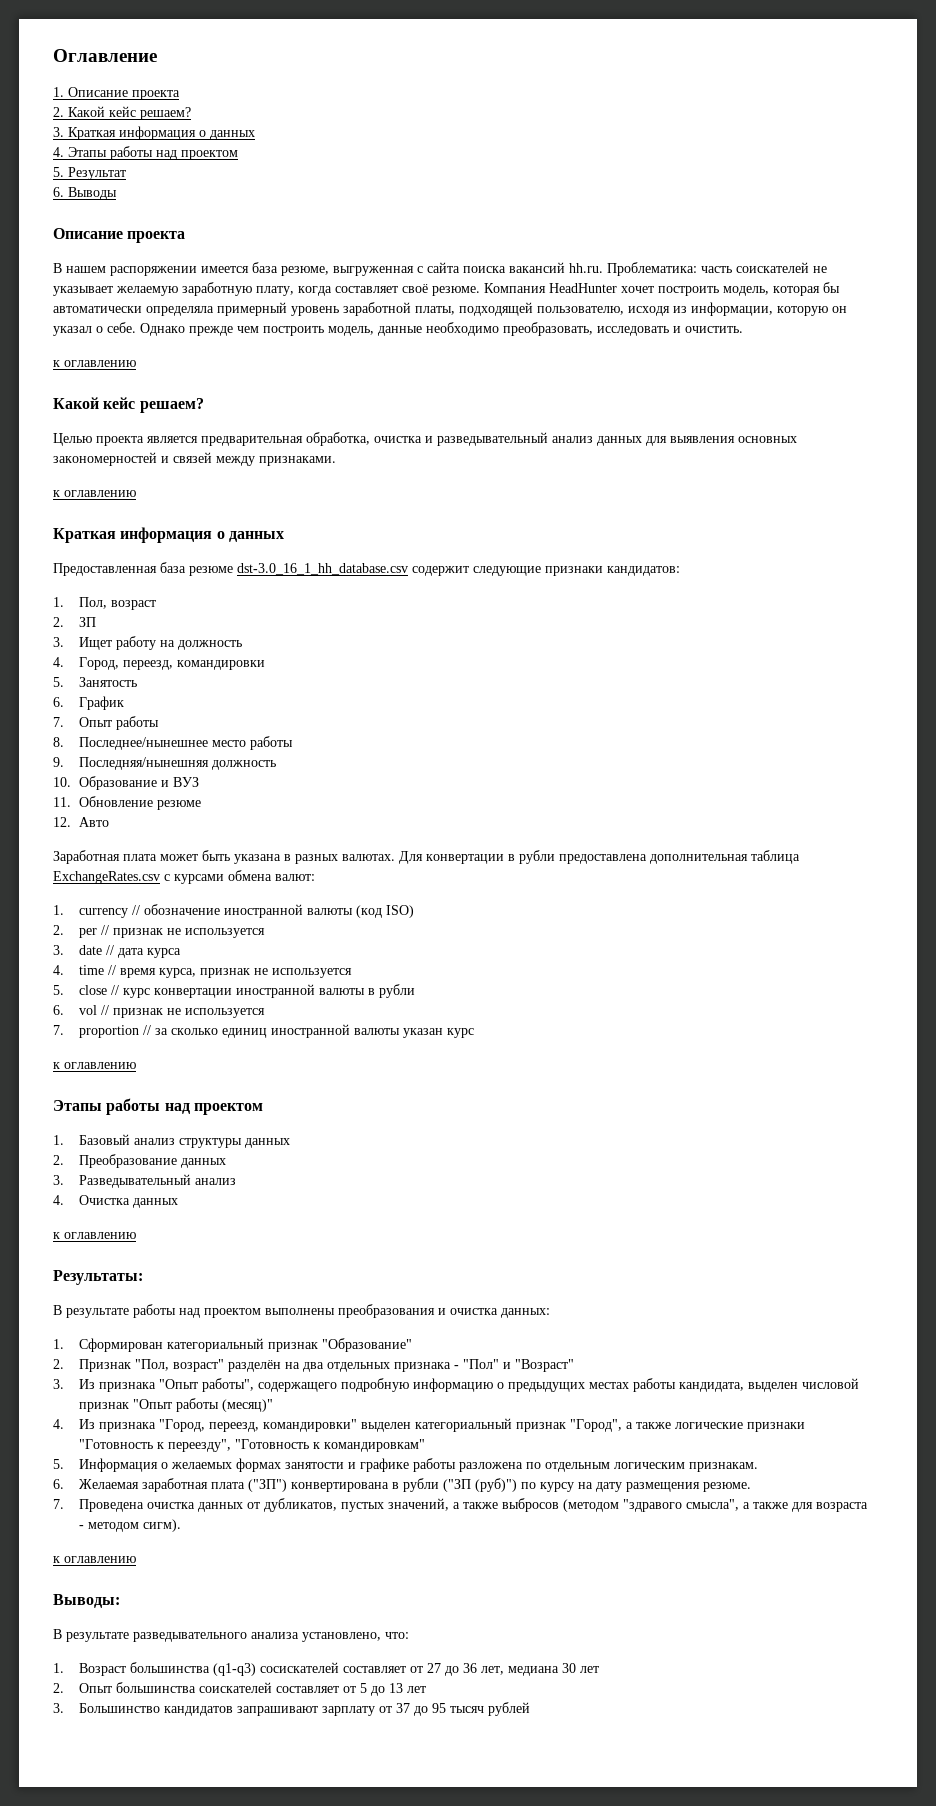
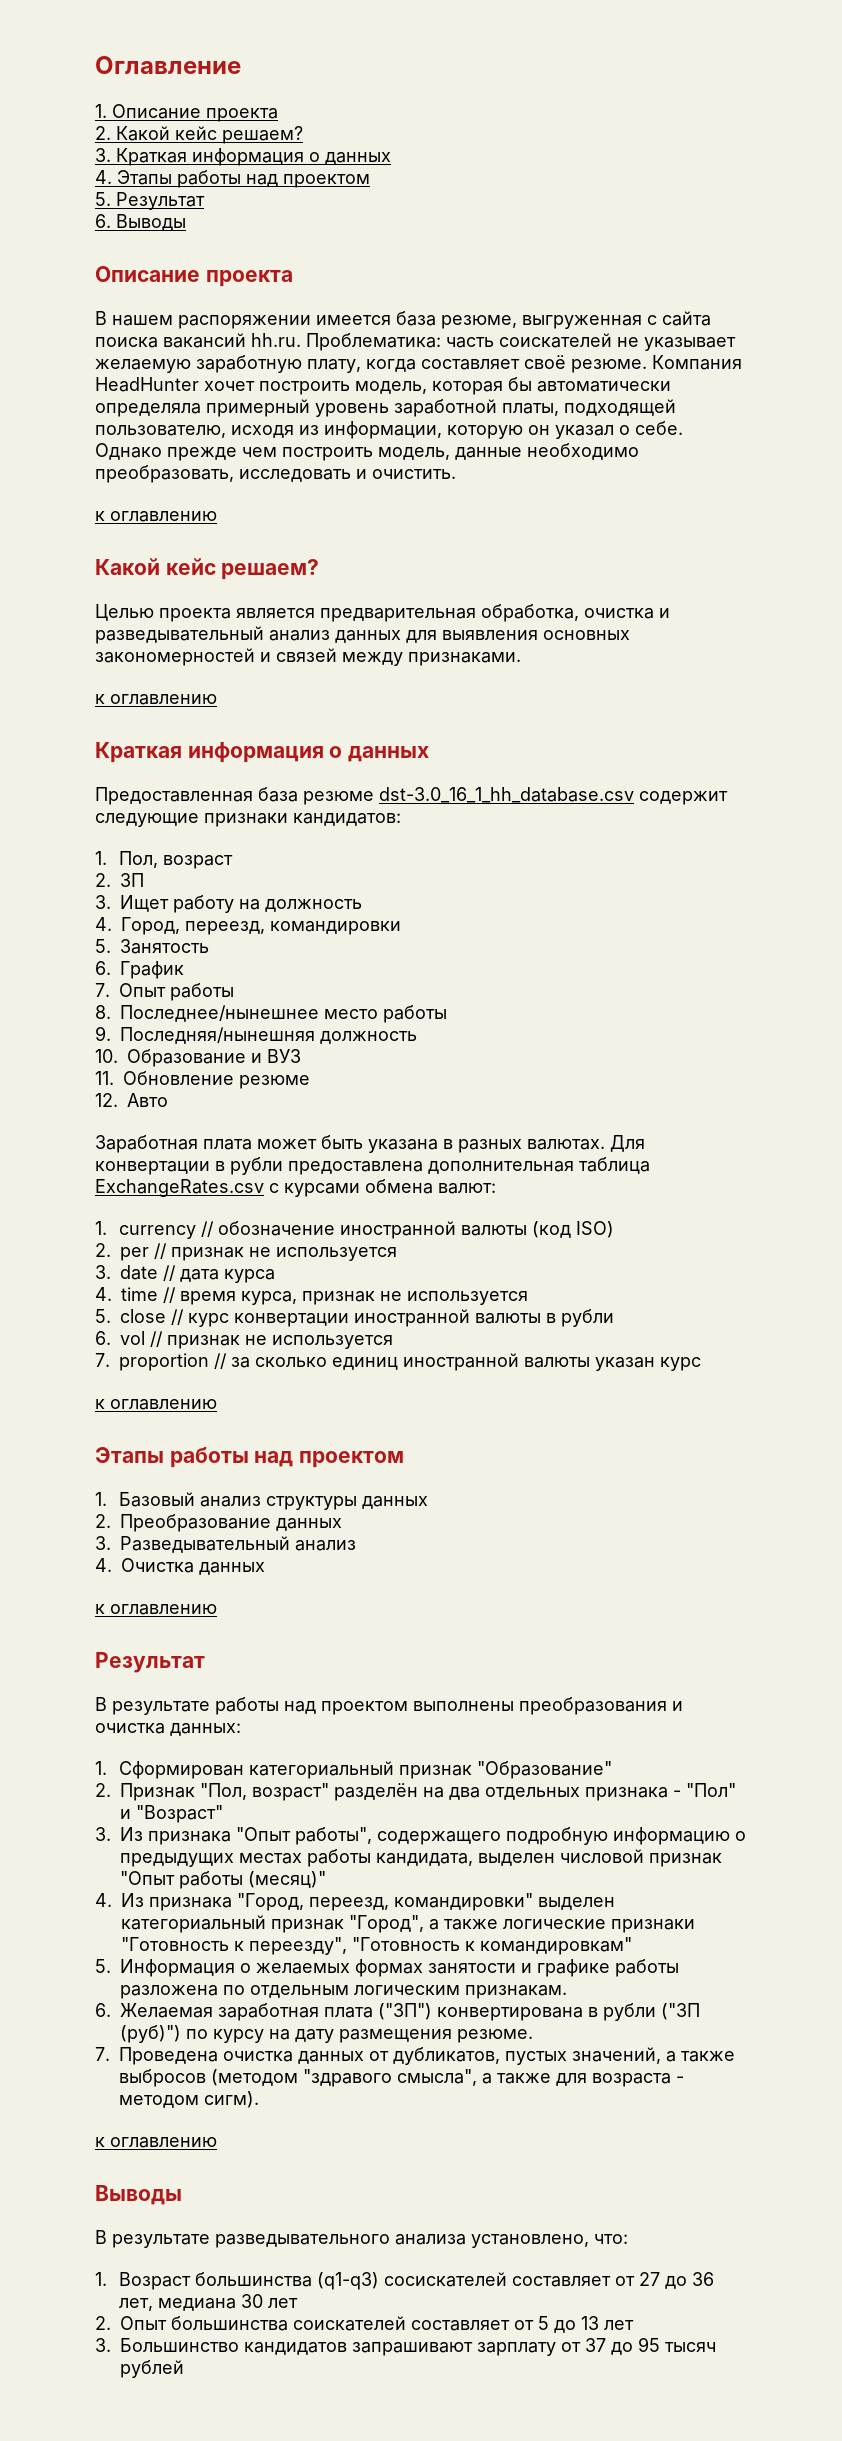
  4. Очистка данных
  к оглавлению
- Результаты:
+ Результат
  7. Проведена очистка данных от дубликатов, пустых значений, а также выбросов (методом "здравого смысла", а также для возраста - методом сигм).
  к оглавлению
- Выводы:
+ Выводы

